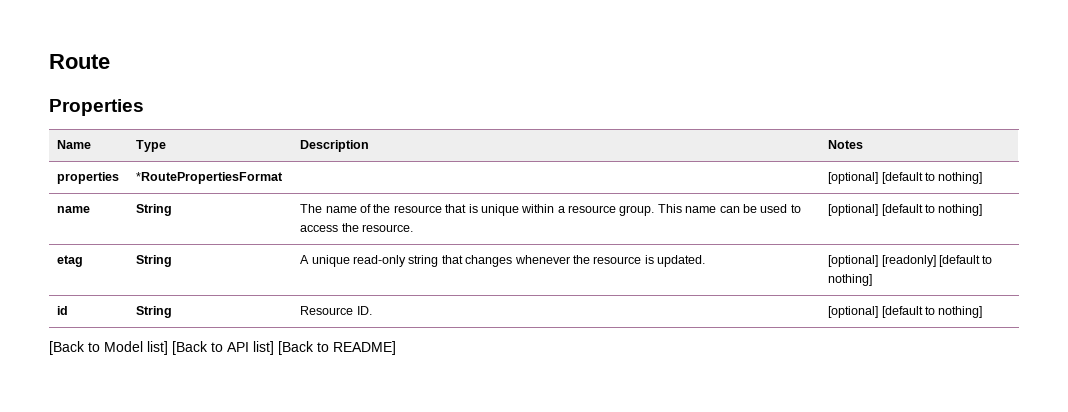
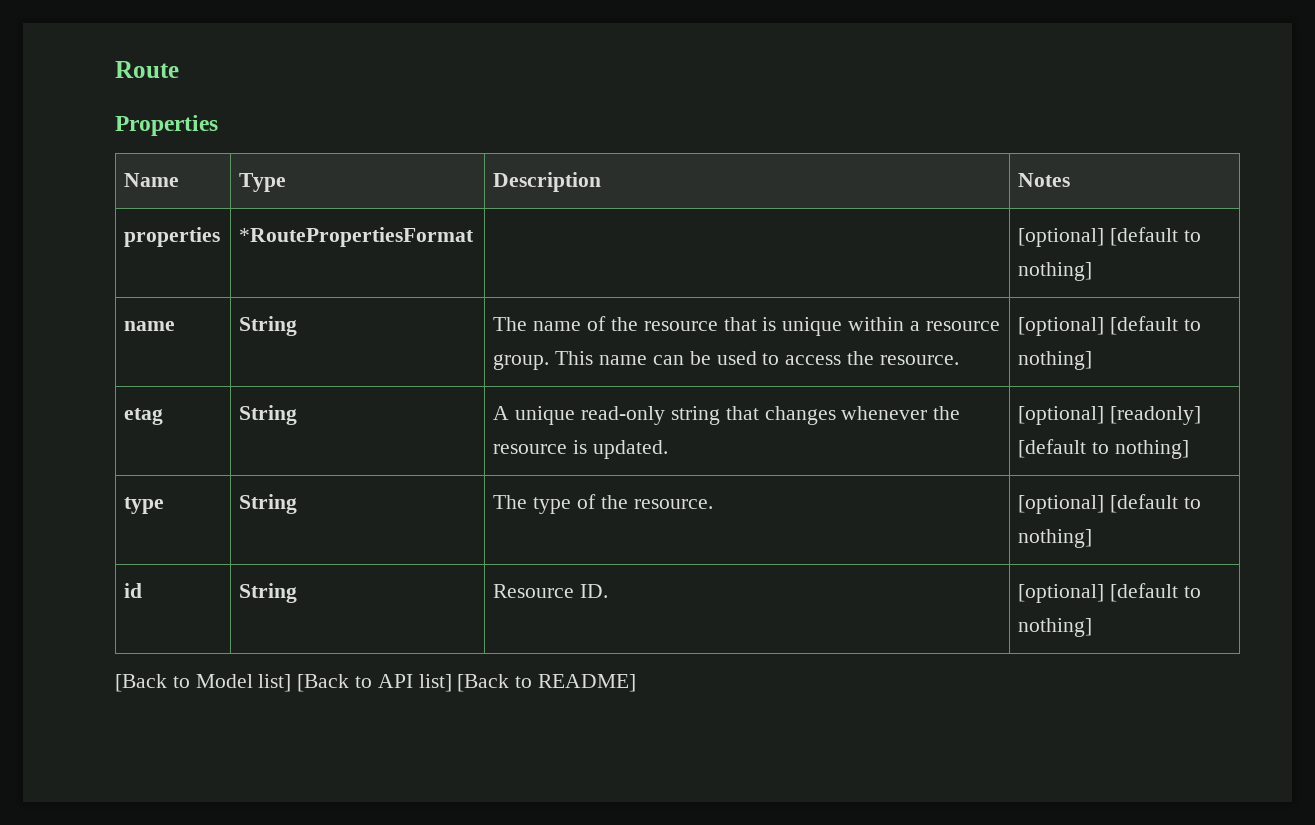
+ type | String | The type of the resource. | [optional] [default to nothing]

